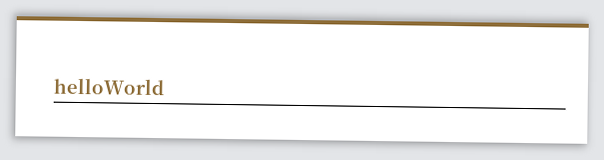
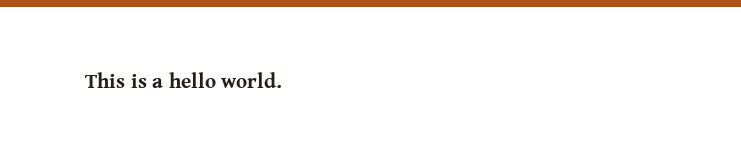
- helloWorld
+ This is a hello world.

